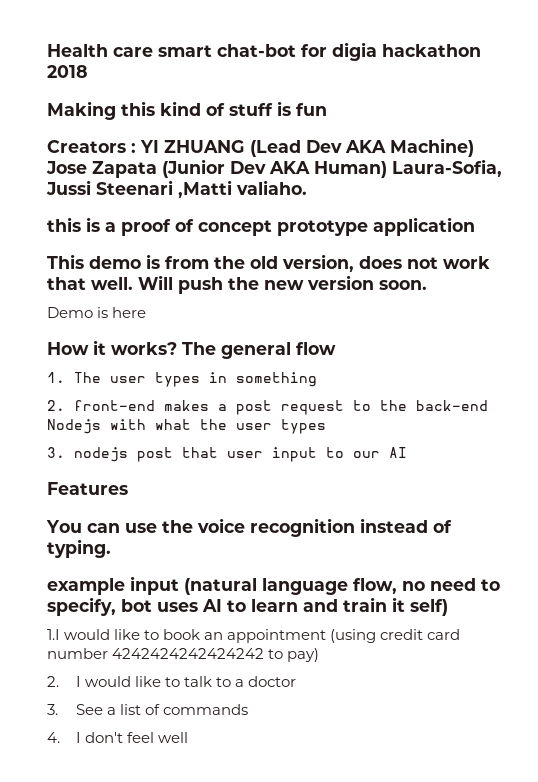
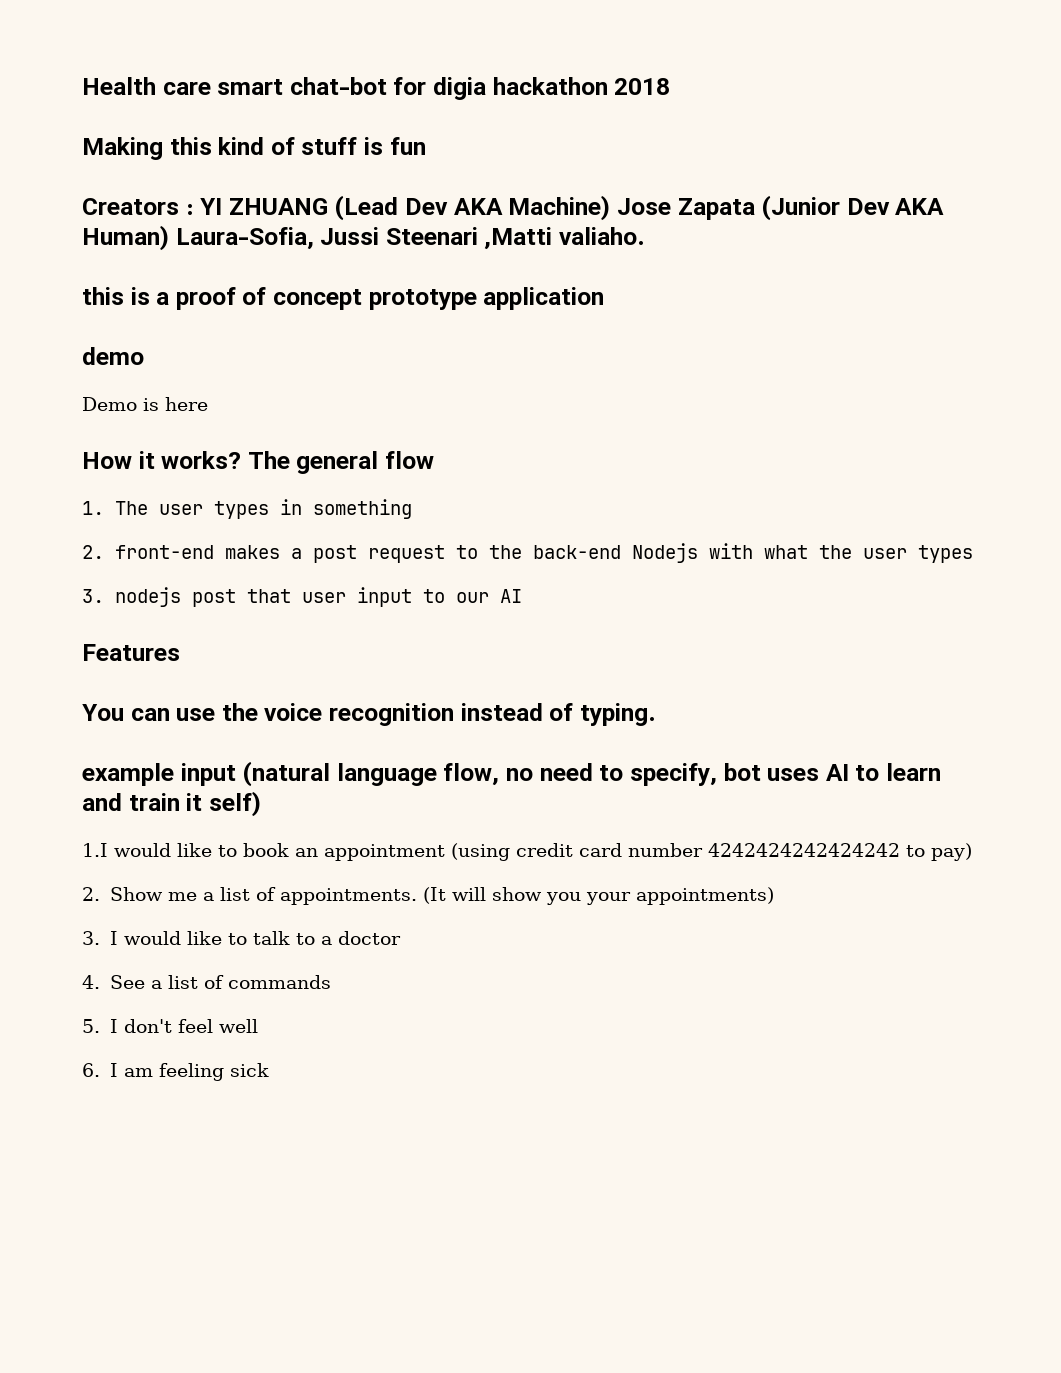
- This demo is from the old version, does not work that well. Will push the new version soon.
+ demo
- 2. I would like to talk to a doctor
+ 2. Show me a list of appointments. (It will show you your appointments)
+ 3. I would like to talk to a doctor
- 3. See a list of commands
+ 4. See a list of commands
- 4. I don't feel well
+ 5. I don't feel well
+ 6. I am feeling sick

